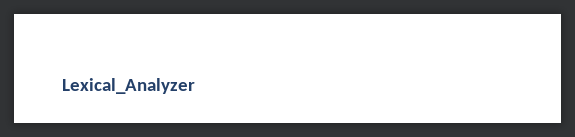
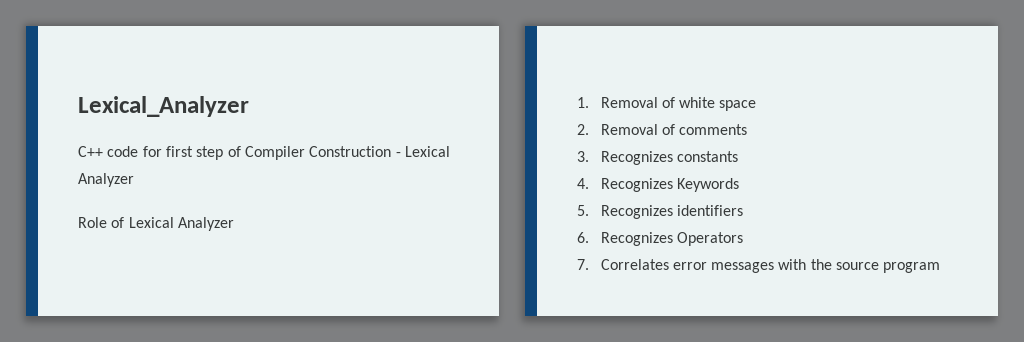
+ C++ code for first step of Compiler Construction - Lexical Analyzer
+ Role of Lexical Analyzer
+ 1. Removal of white space
+ 2. Removal of comments
+ 3. Recognizes constants
+ 4. Recognizes Keywords
+ 5. Recognizes identifiers
+ 6. Recognizes Operators
+ 7. Correlates error messages with the source program

